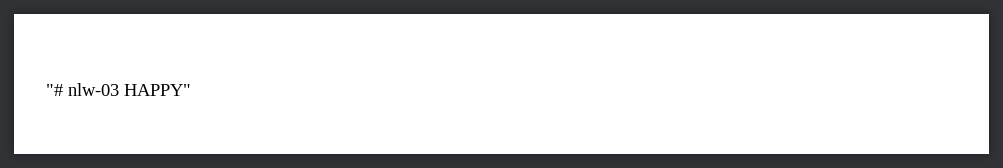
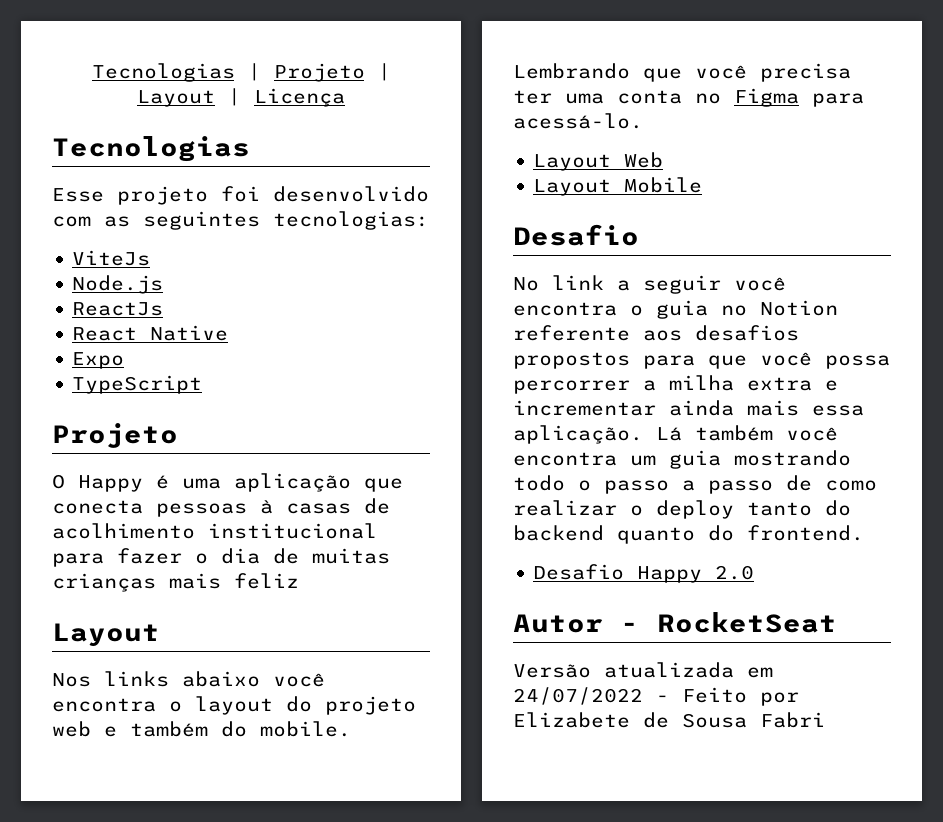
- "# nlw-03 HAPPY"
+ Tecnologias | Projeto | Layout | Licença
+ Tecnologias
+ Esse projeto foi desenvolvido com as seguintes tecnologias:
+ ViteJs
+ Node.js
+ ReactJs
+ React Native
+ Expo
+ TypeScript
+ Projeto
+ O Happy é uma aplicação que conecta pessoas à casas de acolhimento institucional para fazer o dia de muitas crianças mais feliz
+ Layout
+ Nos links abaixo você encontra o layout do projeto web e também do mobile. Lembrando que você precisa ter uma conta no Figma para acessá-lo.
+ Layout Web
+ Layout Mobile
+ Desafio
+ No link a seguir você encontra o guia no Notion referente aos desafios propostos para que você possa percorrer a milha extra e incrementar ainda mais essa aplicação. Lá também você encontra um guia mostrando todo o passo a passo de como realizar o deploy tanto do backend quanto do frontend.
+ Desafio Happy 2.0
+ Autor - RocketSeat
+ Versão atualizada em 24/07/2022 - Feito por Elizabete de Sousa Fabri

